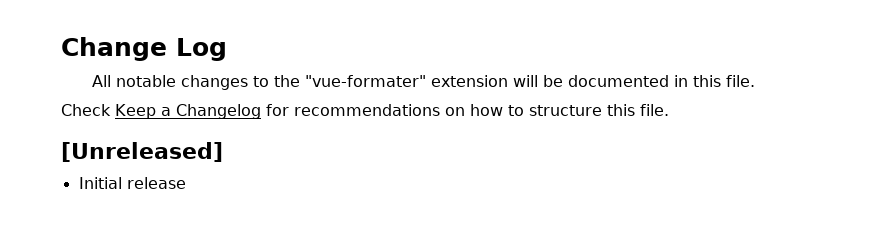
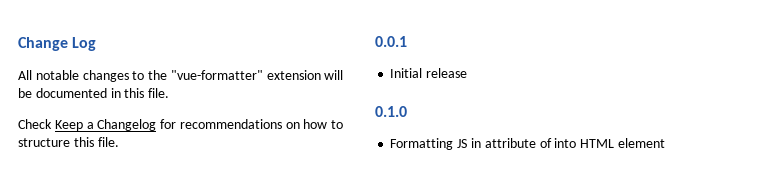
- All notable changes to the "vue-formater" extension will be documented in this file.
+ All notable changes to the "vue-formatter" extension will be documented in this file.
- [Unreleased]
+ 0.0.1
+ 0.1.0
+ Formatting JS in attribute of into HTML element

